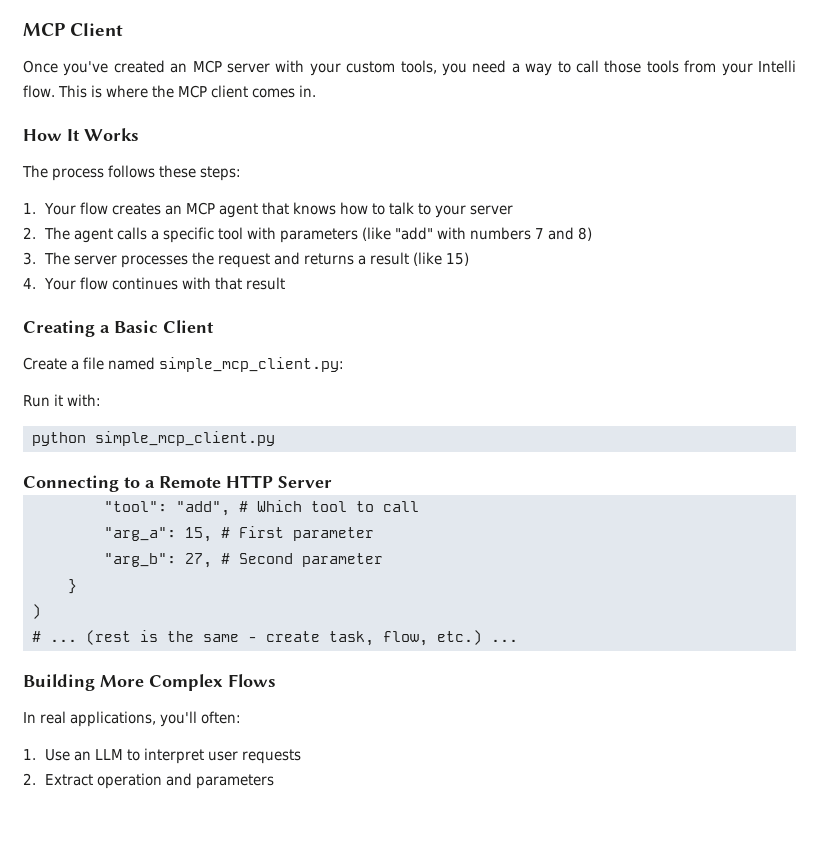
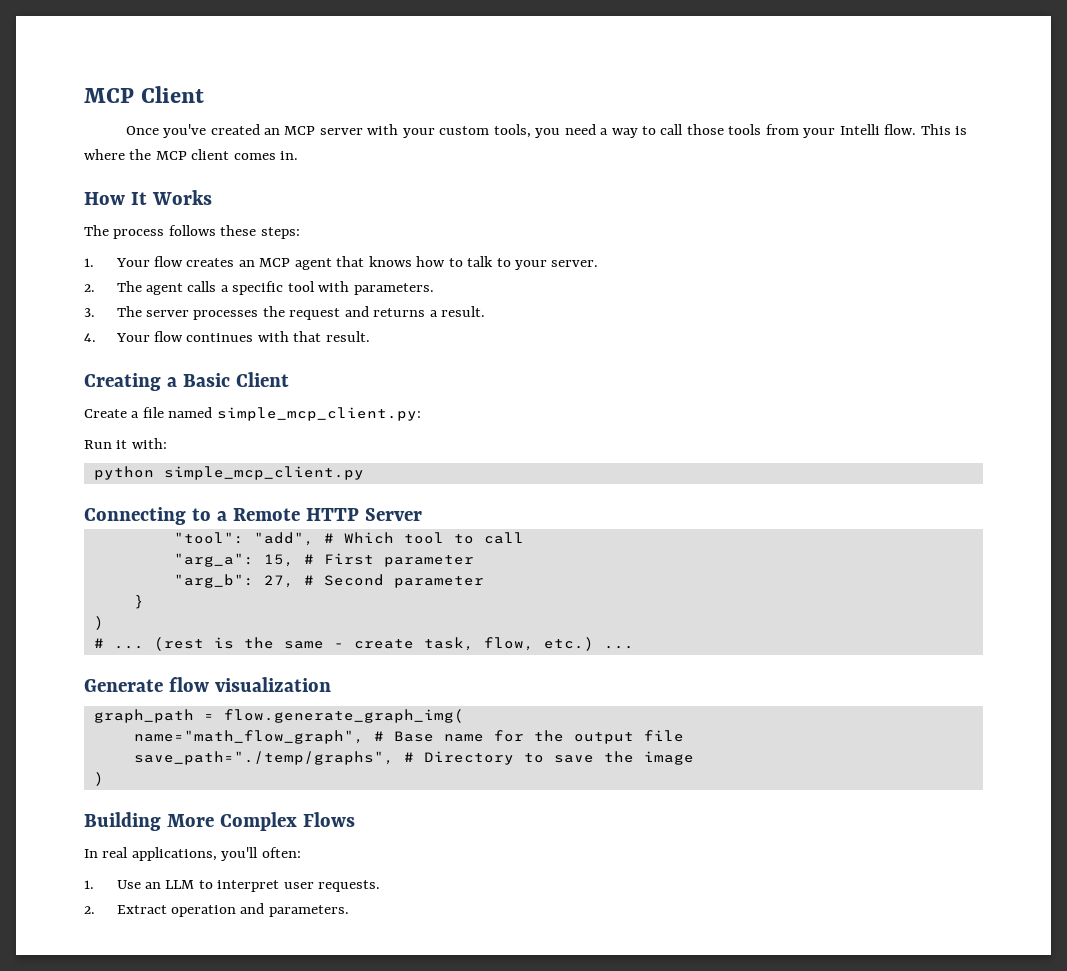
- 1. Your flow creates an MCP agent that knows how to talk to your server
+ 1. Your flow creates an MCP agent that knows how to talk to your server.
- 2. The agent calls a specific tool with parameters (like "add" with numbers 7 and 8)
+ 2. The agent calls a specific tool with parameters.
- 3. The server processes the request and returns a result (like 15)
+ 3. The server processes the request and returns a result.
- 4. Your flow continues with that result
+ 4. Your flow continues with that result.
+ Generate flow visualization
+ graph_path = flow.generate_graph_img(
+ name="math_flow_graph", # Base name for the output file
+ save_path="./temp/graphs", # Directory to save the image
+ )
- 1. Use an LLM to interpret user requests
+ 1. Use an LLM to interpret user requests.
- 2. Extract operation and parameters
+ 2. Extract operation and parameters.

